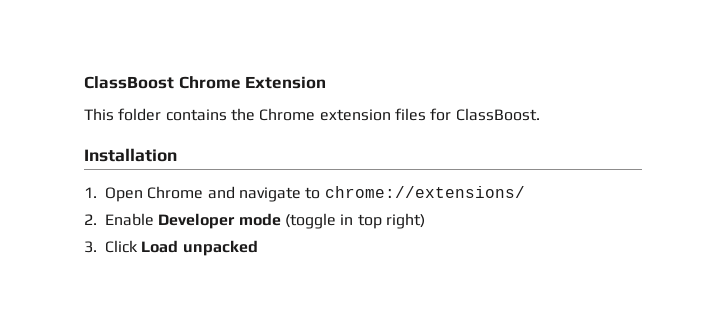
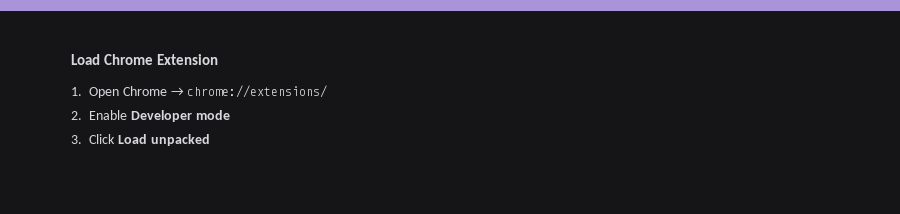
- ClassBoost Chrome Extension
+ Load Chrome Extension
- This folder contains the Chrome extension files for ClassBoost.
- Installation
- 1. Open Chrome and navigate to chrome://extensions/
+ 1. Open Chrome → chrome://extensions/
- 2. Enable Developer mode (toggle in top right)
+ 2. Enable Developer mode

